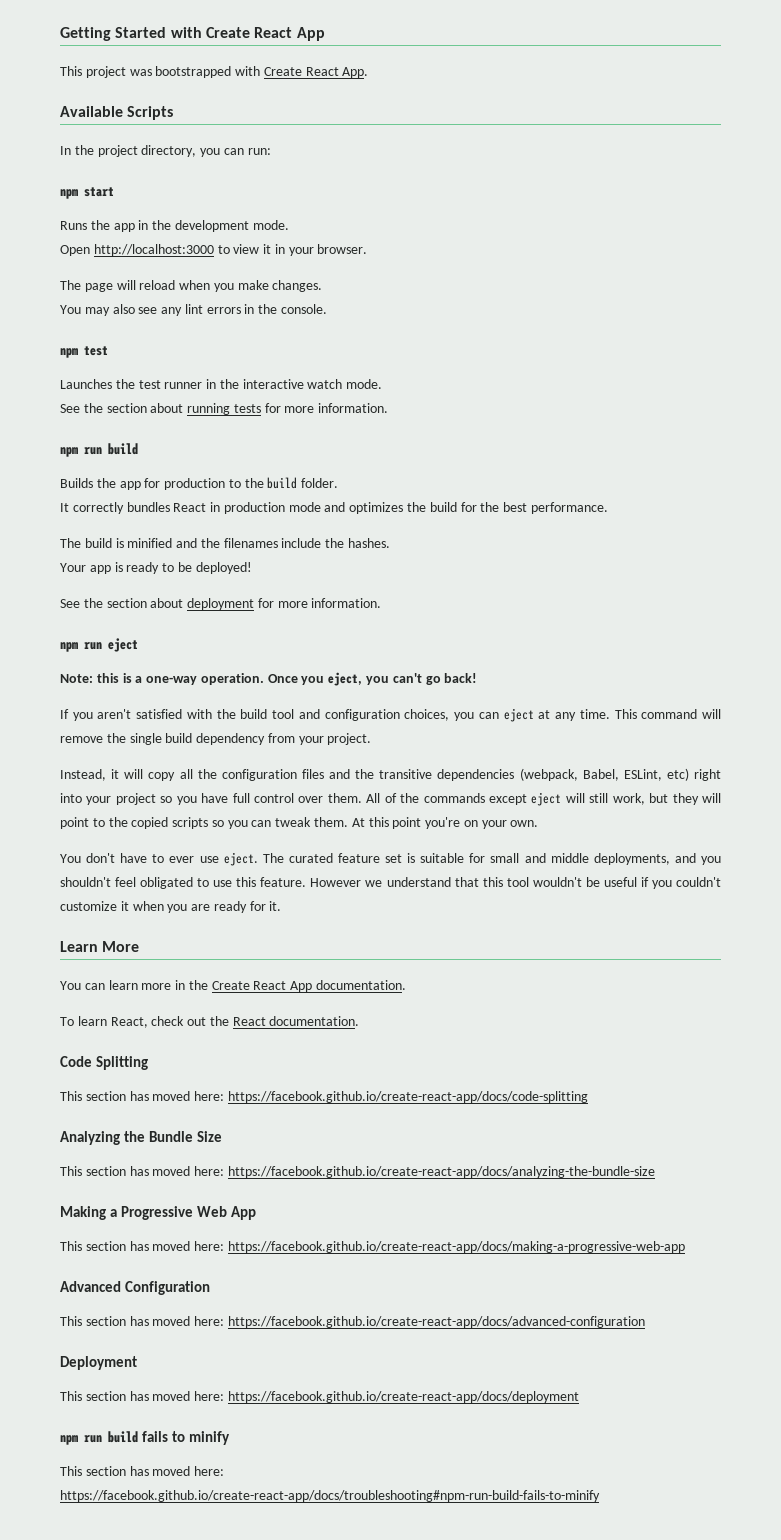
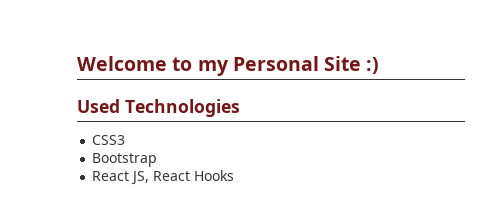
- Getting Started with Create React App
- This project was bootstrapped with Create React App.
- Available Scripts
- In the project directory, you can run:
- npm start
- Runs the app in the development mode.
- Open http://localhost:3000 to view it in your browser.
- The page will reload when you make changes.
- You may also see any lint errors in the console.
- npm test
- Launches the test runner in the interactive watch mode.
- See the section about running tests for more information.
- npm run build
- Builds the app for production to the build folder.
- It correctly bundles React in production mode and optimizes the build for the best performance.
- The build is minified and the filenames include the hashes.
- Your app is ready to be deployed!
- See the section about deployment for more information.
- npm run eject
- Note: this is a one-way operation. Once you eject, you can't go back!
- If you aren't satisfied with the build tool and configuration choices, you can eject at any time. This command will remove the single build dependency from your project.
- Instead, it will copy all the configuration files and the transitive dependencies (webpack, Babel, ESLint, etc) right into your project so you have full control over them. All of the commands except eject will still work, but they will point to the copied scripts so you can tweak them. At this point you're on your own.
- You don't have to ever use eject. The curated feature set is suitable for small and middle deployments, and you shouldn't feel obligated to use this feature. However we understand that this tool wouldn't be useful if you couldn't customize it when you are ready for it.
- Learn More
- You can learn more in the Create React App documentation.
- To learn React, check out the React documentation.
- Code Splitting
- This section has moved here: https://facebook.github.io/create-react-app/docs/code-splitting
- Analyzing the Bundle Size
- This section has moved here: https://facebook.github.io/create-react-app/docs/analyzing-the-bundle-size
- Making a Progressive Web App
- This section has moved here: https://facebook.github.io/create-react-app/docs/making-a-progressive-web-app
- Advanced Configuration
- This section has moved here: https://facebook.github.io/create-react-app/docs/advanced-configuration
- Deployment
- This section has moved here: https://facebook.github.io/create-react-app/docs/deployment
- npm run build fails to minify
- This section has moved here: https://facebook.github.io/create-react-app/docs/troubleshooting#npm-run-build-fails-to-minify
+ Welcome to my Personal Site :)
+ Used Technologies
+ CSS3
+ Bootstrap
+ React JS, React Hooks

